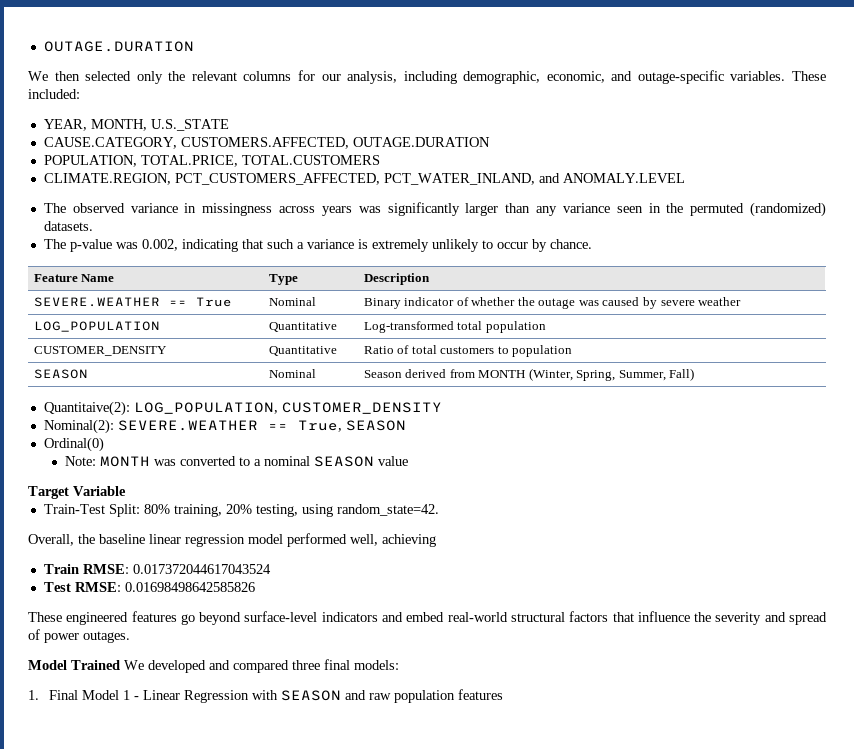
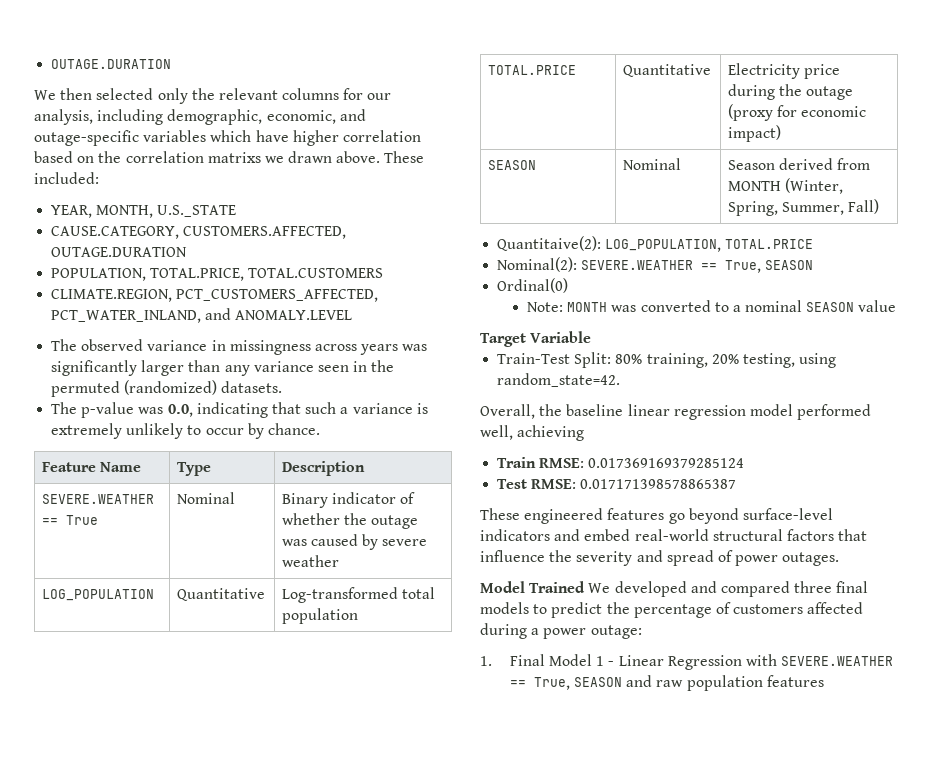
- We then selected only the relevant columns for our analysis, including demographic, economic, and outage-specific variables.
+ We then selected only the relevant columns for our analysis, including demographic, economic, and outage-specific variables which have higher correlation based on the correlation matrixs we drawn above.
- The p-value was 0.002, indicating that such a variance is extremely unlikely to occur by chance.
+ The p-value was 0.0, indicating that such a variance is extremely unlikely to occur by chance.
- CUSTOMER_DENSITY | Quantitative | Ratio of total customers to population
+ TOTAL.PRICE | Quantitative | Electricity price during the outage (proxy for economic impact)
- Quantitaive(2): LOG_POPULATION, CUSTOMER_DENSITY
+ Quantitaive(2): LOG_POPULATION, TOTAL.PRICE
- Train RMSE: 0.017372044617043524
+ Train RMSE: 0.017369169379285124
- Test RMSE: 0.01698498642585826
+ Test RMSE: 0.017171398578865387
- Model Trained We developed and compared three final models:
+ Model Trained We developed and compared three final models to predict the percentage of customers affected during a power outage:
- 1. Final Model 1 - Linear Regression with SEASON and raw population features
+ 1. Final Model 1 - Linear Regression with SEVERE.WEATHER == True, SEASON and raw population features

